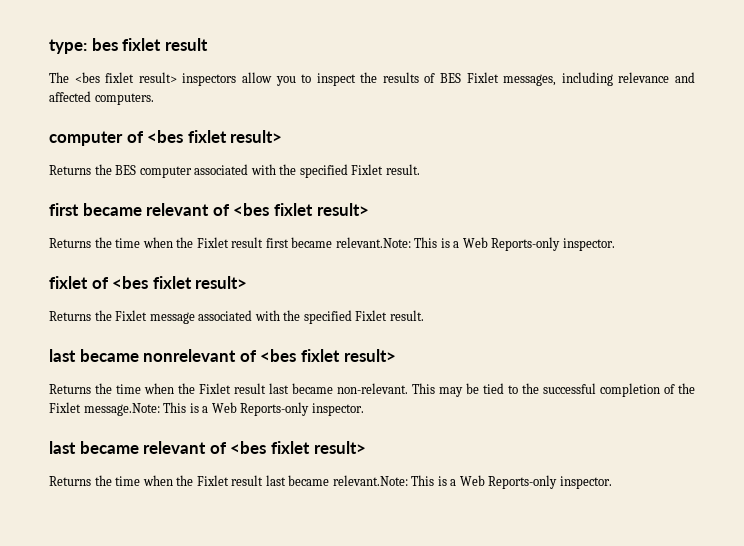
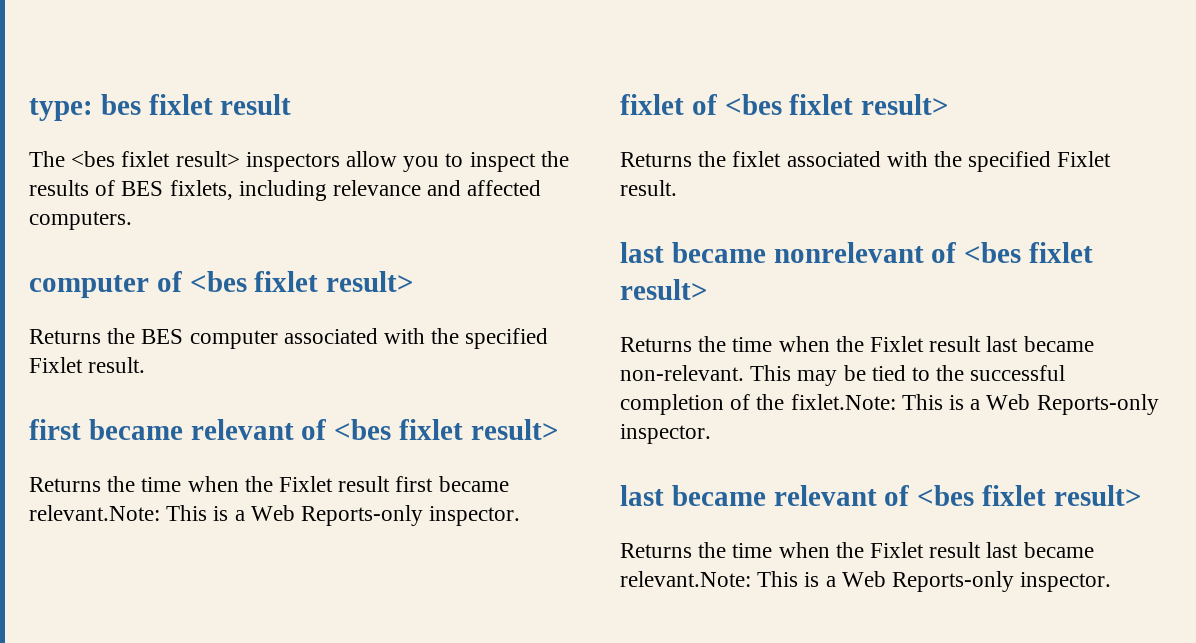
- The <bes fixlet result> inspectors allow you to inspect the results of BES Fixlet messages, including relevance and affected computers.
+ The <bes fixlet result> inspectors allow you to inspect the results of BES fixlets, including relevance and affected computers.
- Returns the Fixlet message associated with the specified Fixlet result.
+ Returns the fixlet associated with the specified Fixlet result.
- This may be tied to the successful completion of the Fixlet message.Note: This is a Web Reports-only inspector.
+ This may be tied to the successful completion of the fixlet.Note: This is a Web Reports-only inspector.

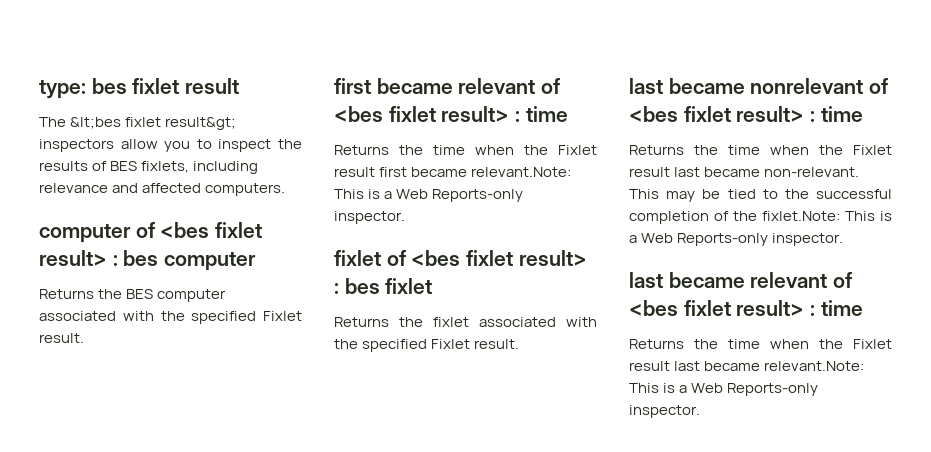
- The <bes fixlet result> inspectors allow you to inspect the results of BES fixlets, including relevance and affected computers.
+ The &lt;bes fixlet result&gt; inspectors allow you to inspect the results of BES fixlets, including relevance and affected computers.
- computer of <bes fixlet result>
+ computer of <bes fixlet result> : bes computer
- first became relevant of <bes fixlet result>
+ first became relevant of <bes fixlet result> : time
- fixlet of <bes fixlet result>
+ fixlet of <bes fixlet result> : bes fixlet
- last became nonrelevant of <bes fixlet result>
+ last became nonrelevant of <bes fixlet result> : time
- last became relevant of <bes fixlet result>
+ last became relevant of <bes fixlet result> : time

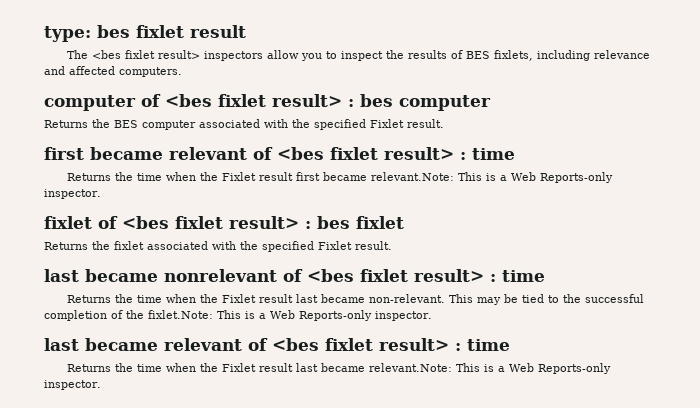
- The &lt;bes fixlet result&gt; inspectors allow you to inspect the results of BES fixlets, including relevance and affected computers.
+ The <bes fixlet result> inspectors allow you to inspect the results of BES fixlets, including relevance and affected computers.

